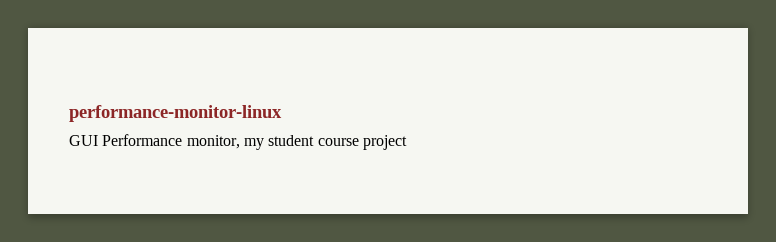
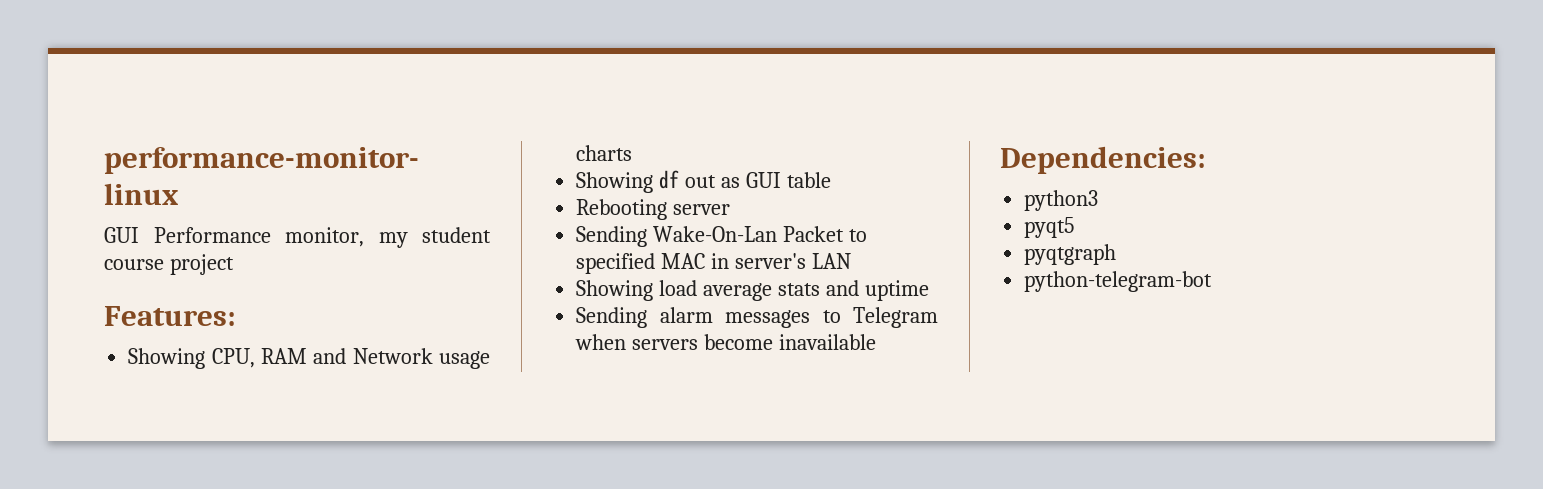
+ Features:
+ Showing CPU, RAM and Network usage charts
+ Showing df out as GUI table
+ Rebooting server
+ Sending Wake-On-Lan Packet to specified MAC in server's LAN
+ Showing load average stats and uptime
+ Sending alarm messages to Telegram when servers become inavailable
+ Dependencies:
+ python3
+ pyqt5
+ pyqtgraph
+ python-telegram-bot

